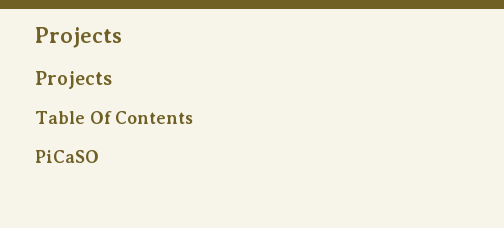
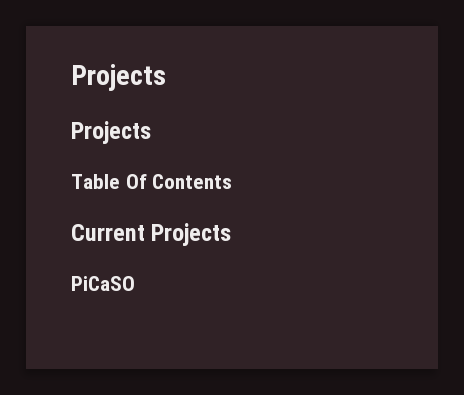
+ Current Projects

